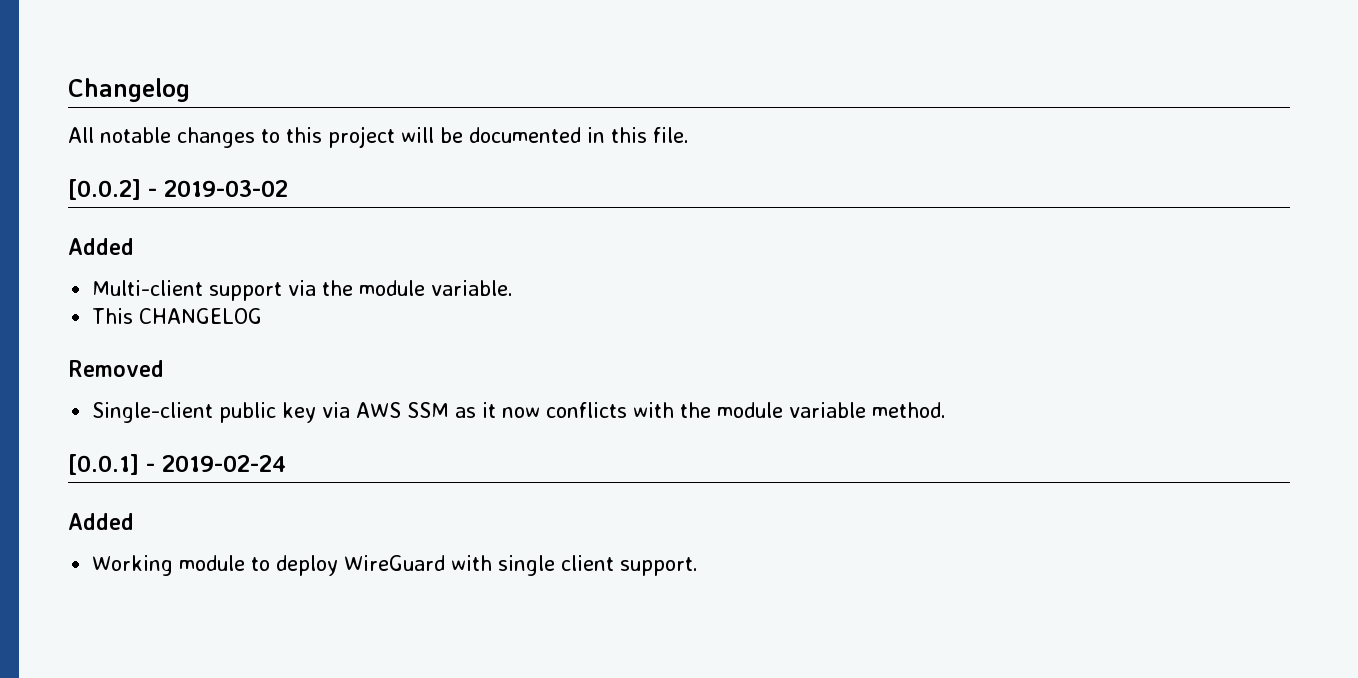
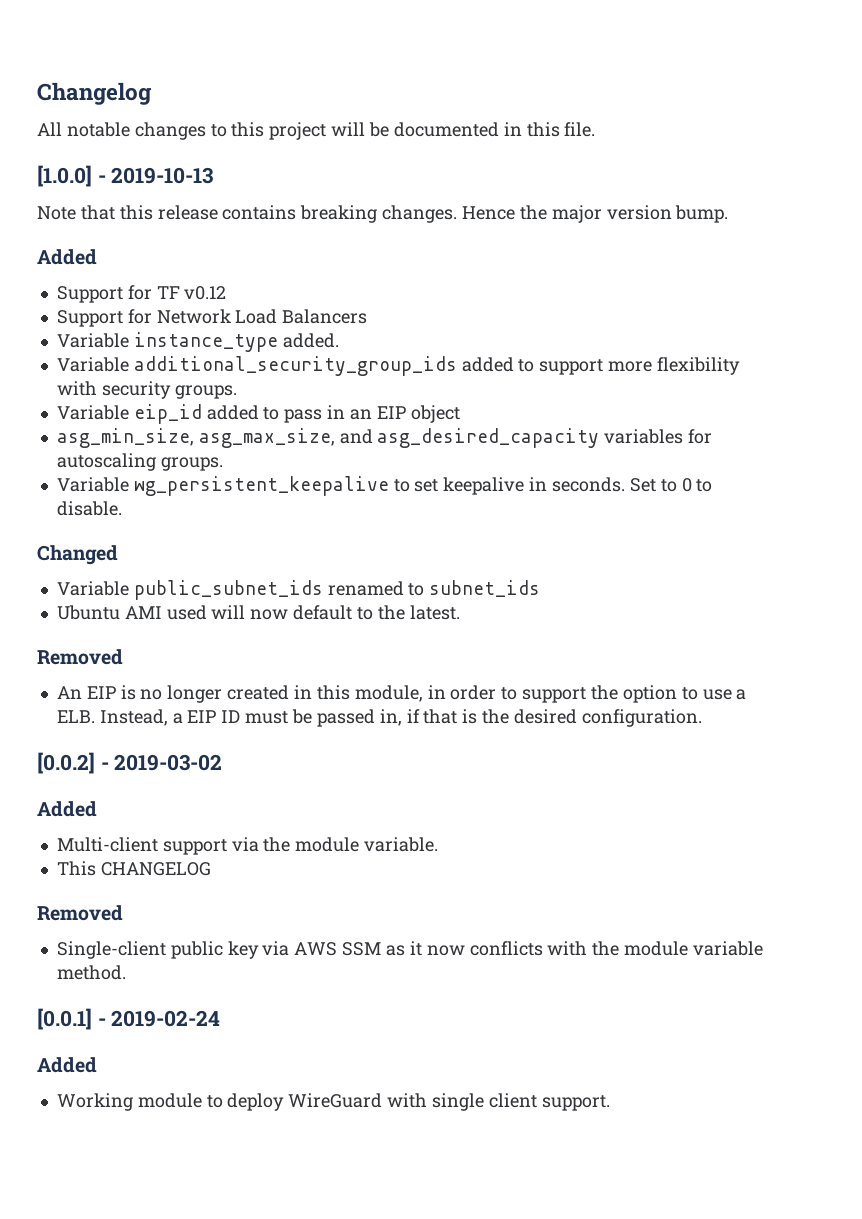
+ [1.0.0] - 2019-10-13
+ Note that this release contains breaking changes. Hence the major version bump.
+ Added
+ Support for TF v0.12
+ Support for Network Load Balancers
+ Variable instance_type added.
+ Variable additional_security_group_ids added to support more flexibility with security groups.
+ Variable eip_id added to pass in an EIP object
+ asg_min_size, asg_max_size, and asg_desired_capacity variables for autoscaling groups.
+ Variable wg_persistent_keepalive to set keepalive in seconds. Set to 0 to disable.
+ Changed
+ Variable public_subnet_ids renamed to subnet_ids
+ Ubuntu AMI used will now default to the latest.
+ Removed
+ An EIP is no longer created in this module, in order to support the option to use a ELB. Instead, a EIP ID must be passed in, if that is the desired configuration.

